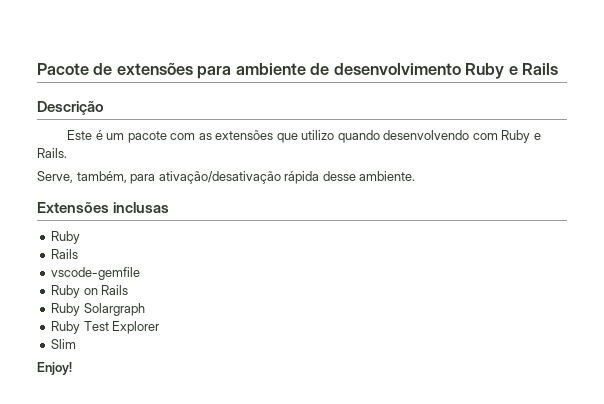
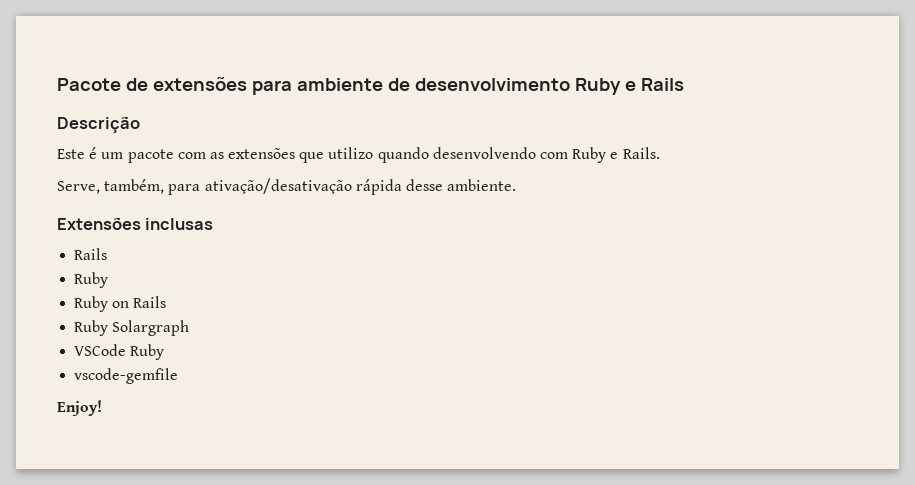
  Extensões inclusas
+ Rails
  Ruby
- Rails
- vscode-gemfile
- Ruby Test Explorer
- Slim
+ VSCode Ruby
+ vscode-gemfile

